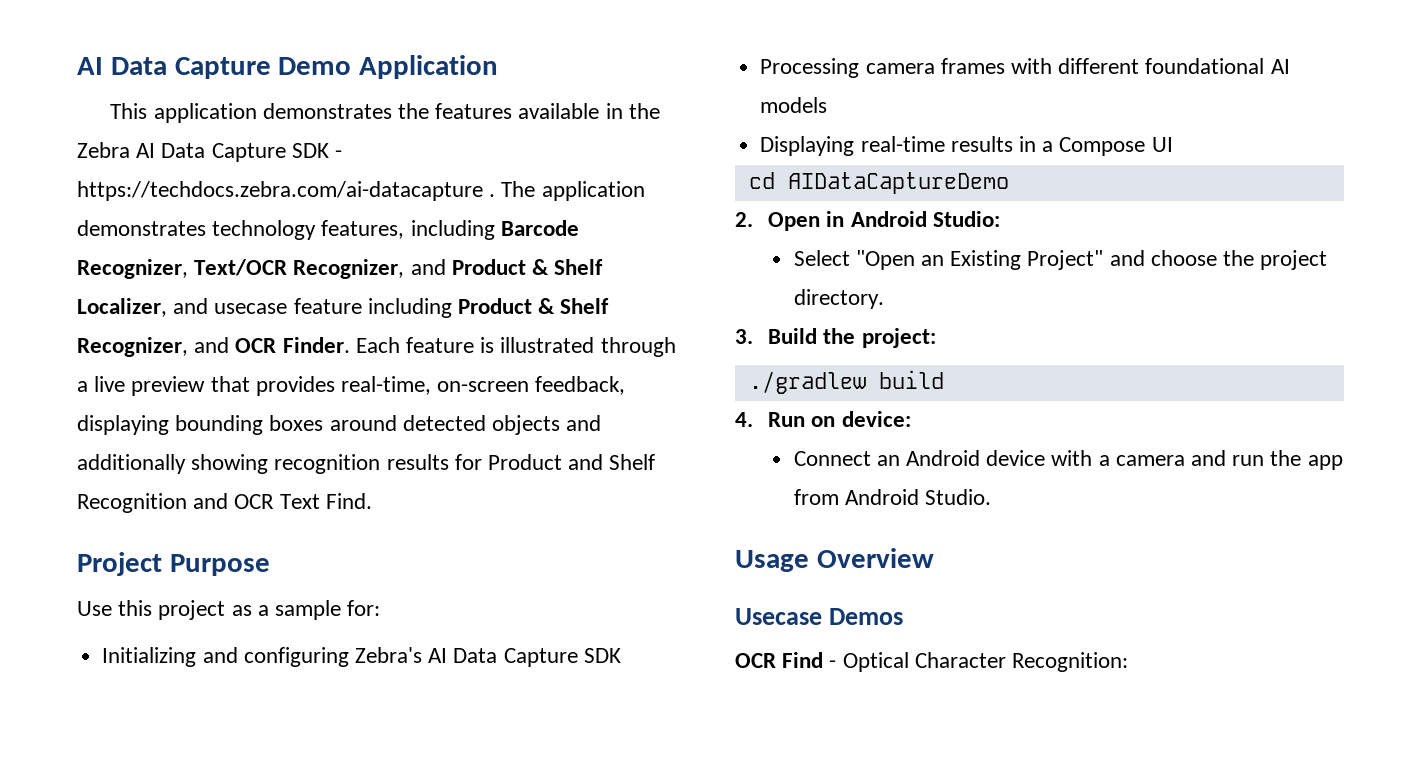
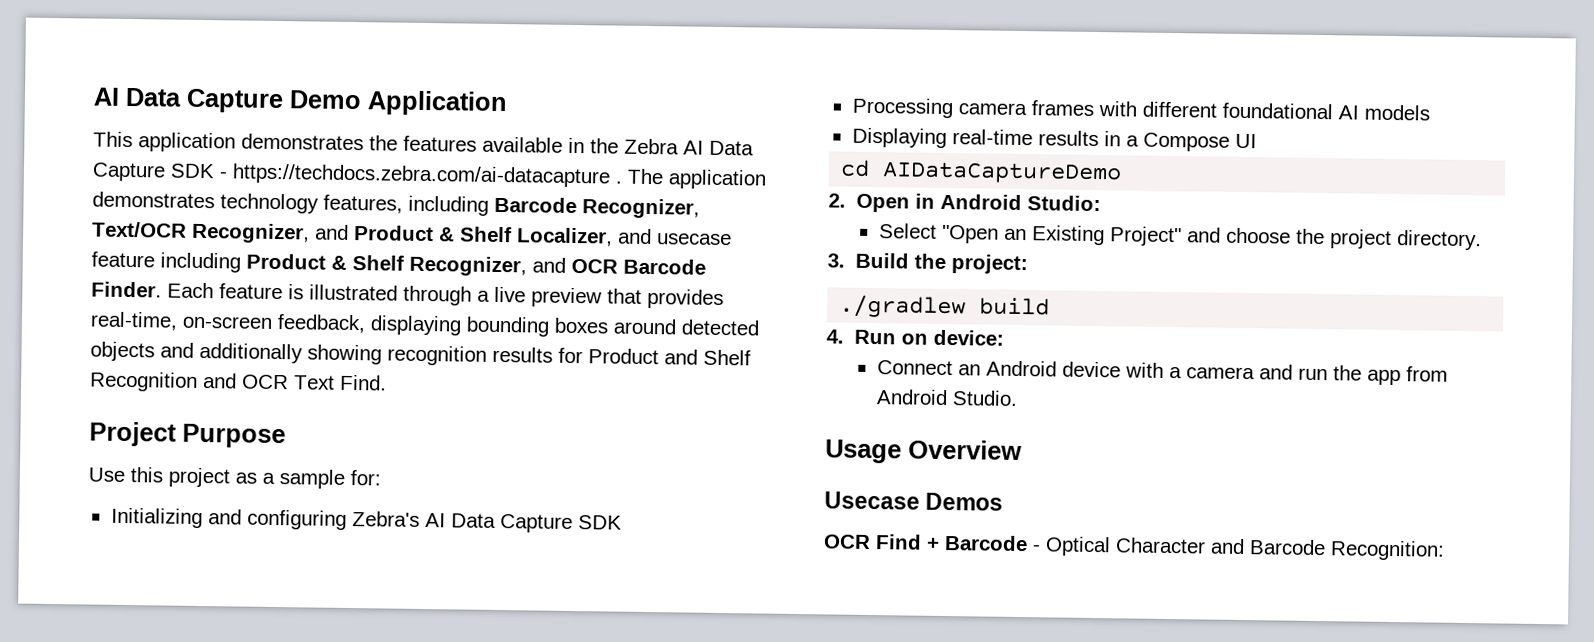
- The application demonstrates technology features, including Barcode Recognizer, Text/OCR Recognizer, and Product & Shelf Localizer, and usecase feature including Product & Shelf Recognizer, and OCR Finder.
+ The application demonstrates technology features, including Barcode Recognizer, Text/OCR Recognizer, and Product & Shelf Localizer, and usecase feature including Product & Shelf Recognizer, and OCR Barcode Finder.
- OCR Find - Optical Character Recognition:
+ OCR Find + Barcode - Optical Character and Barcode Recognition:

